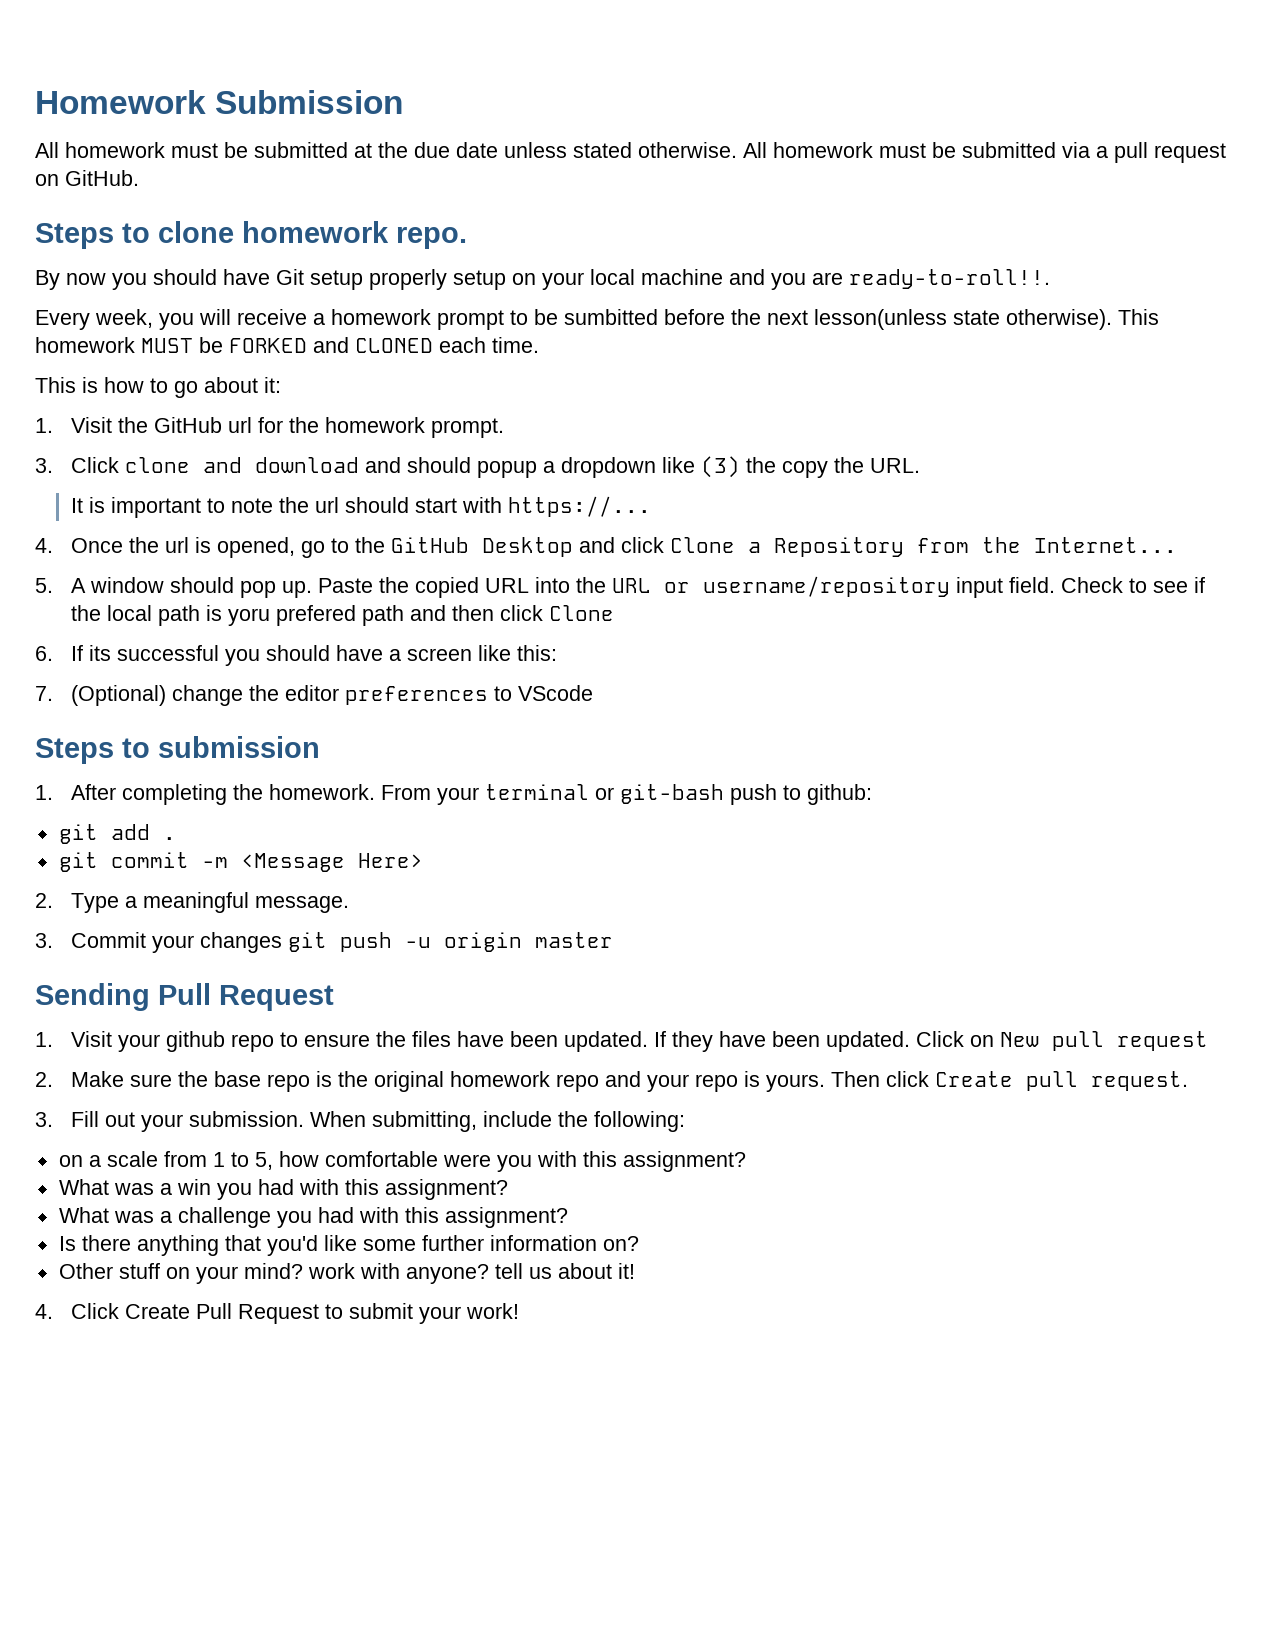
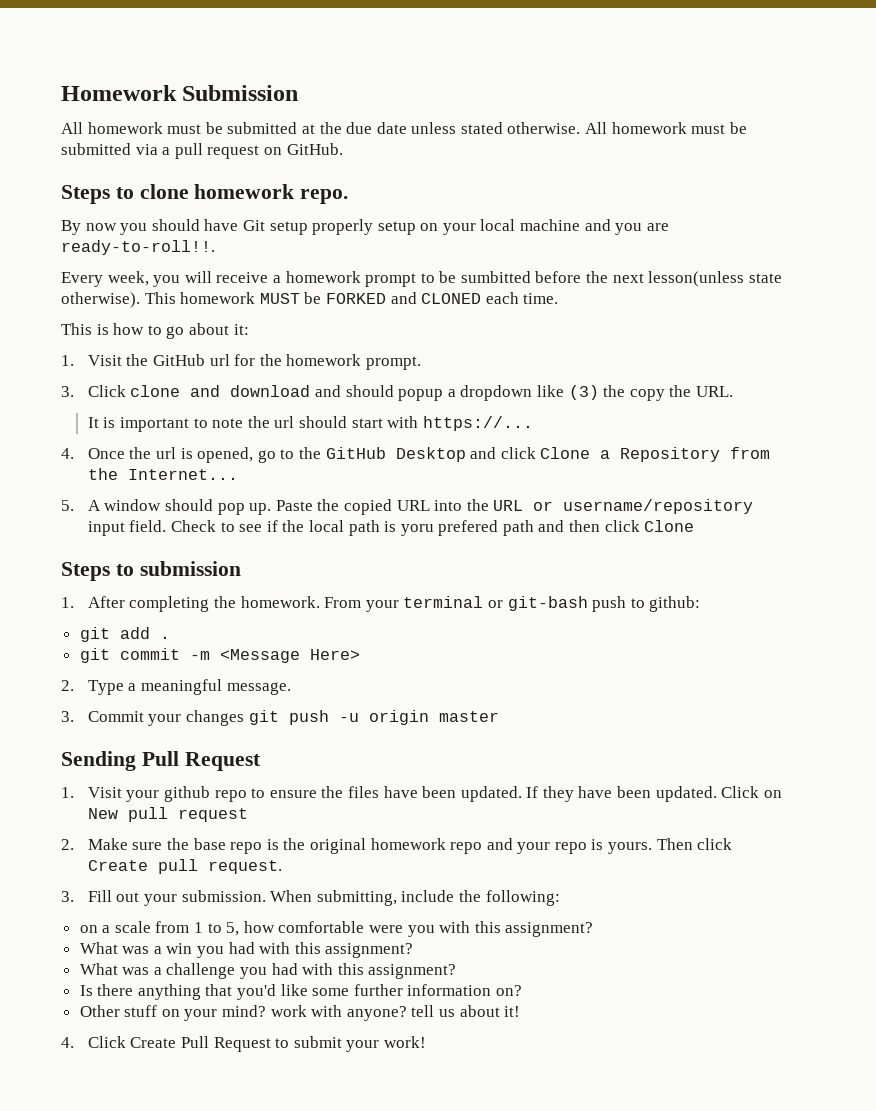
- 6. If its successful you should have a screen like this:
- 7. (Optional) change the editor preferences to VScode

